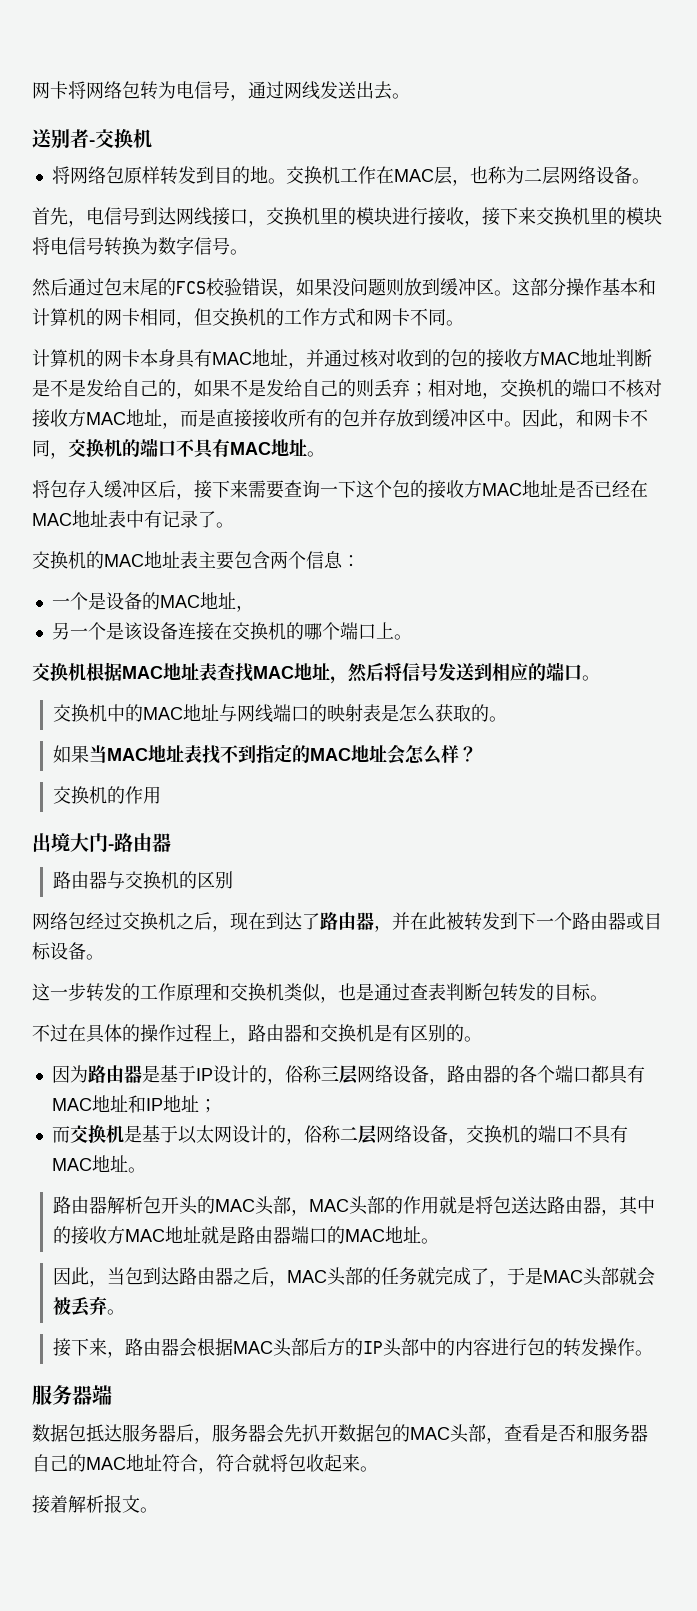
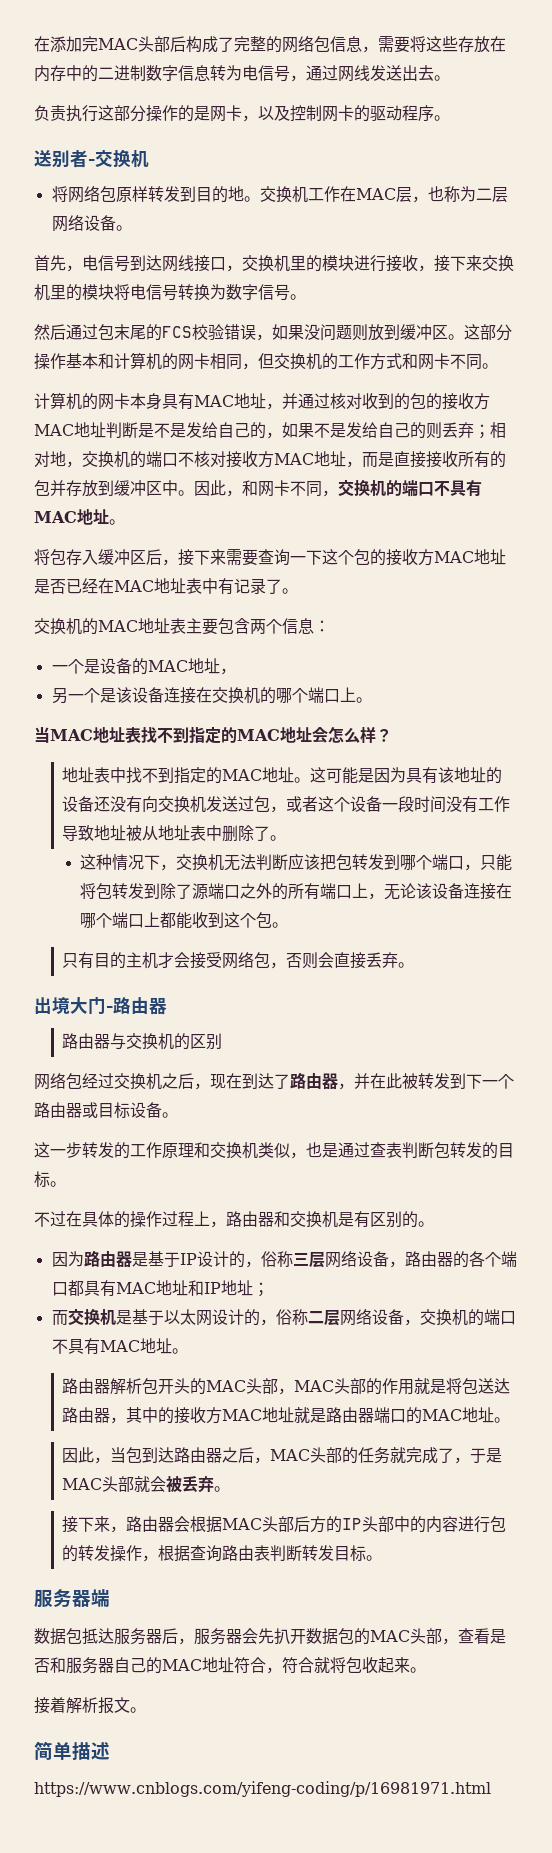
- 网卡将网络包转为电信号，通过网线发送出去。
+ 在添加完MAC头部后构成了完整的网络包信息，需要将这些存放在内存中的二进制数字信息转为电信号，通过网线发送出去。
+ 负责执行这部分操作的是网卡，以及控制网卡的驱动程序。
- 交换机根据MAC地址表查找MAC地址，然后将信号发送到相应的端口。
- 交换机中的MAC地址与网线端口的映射表是怎么获取的。
- 如果当MAC地址表找不到指定的MAC地址会怎么样？
+ 当MAC地址表找不到指定的MAC地址会怎么样？
- 交换机的作用
+ 地址表中找不到指定的MAC地址。这可能是因为具有该地址的设备还没有向交换机发送过包，或者这个设备一段时间没有工作导致地址被从地址表中删除了。
+ 这种情况下，交换机无法判断应该把包转发到哪个端口，只能将包转发到除了源端口之外的所有端口上，无论该设备连接在哪个端口上都能收到这个包。
+ 只有目的主机才会接受网络包，否则会直接丢弃。
- 接下来，路由器会根据MAC头部后方的IP头部中的内容进行包的转发操作。
+ 接下来，路由器会根据MAC头部后方的IP头部中的内容进行包的转发操作，根据查询路由表判断转发目标。
+ 简单描述
+ https://www.cnblogs.com/yifeng-coding/p/16981971.html

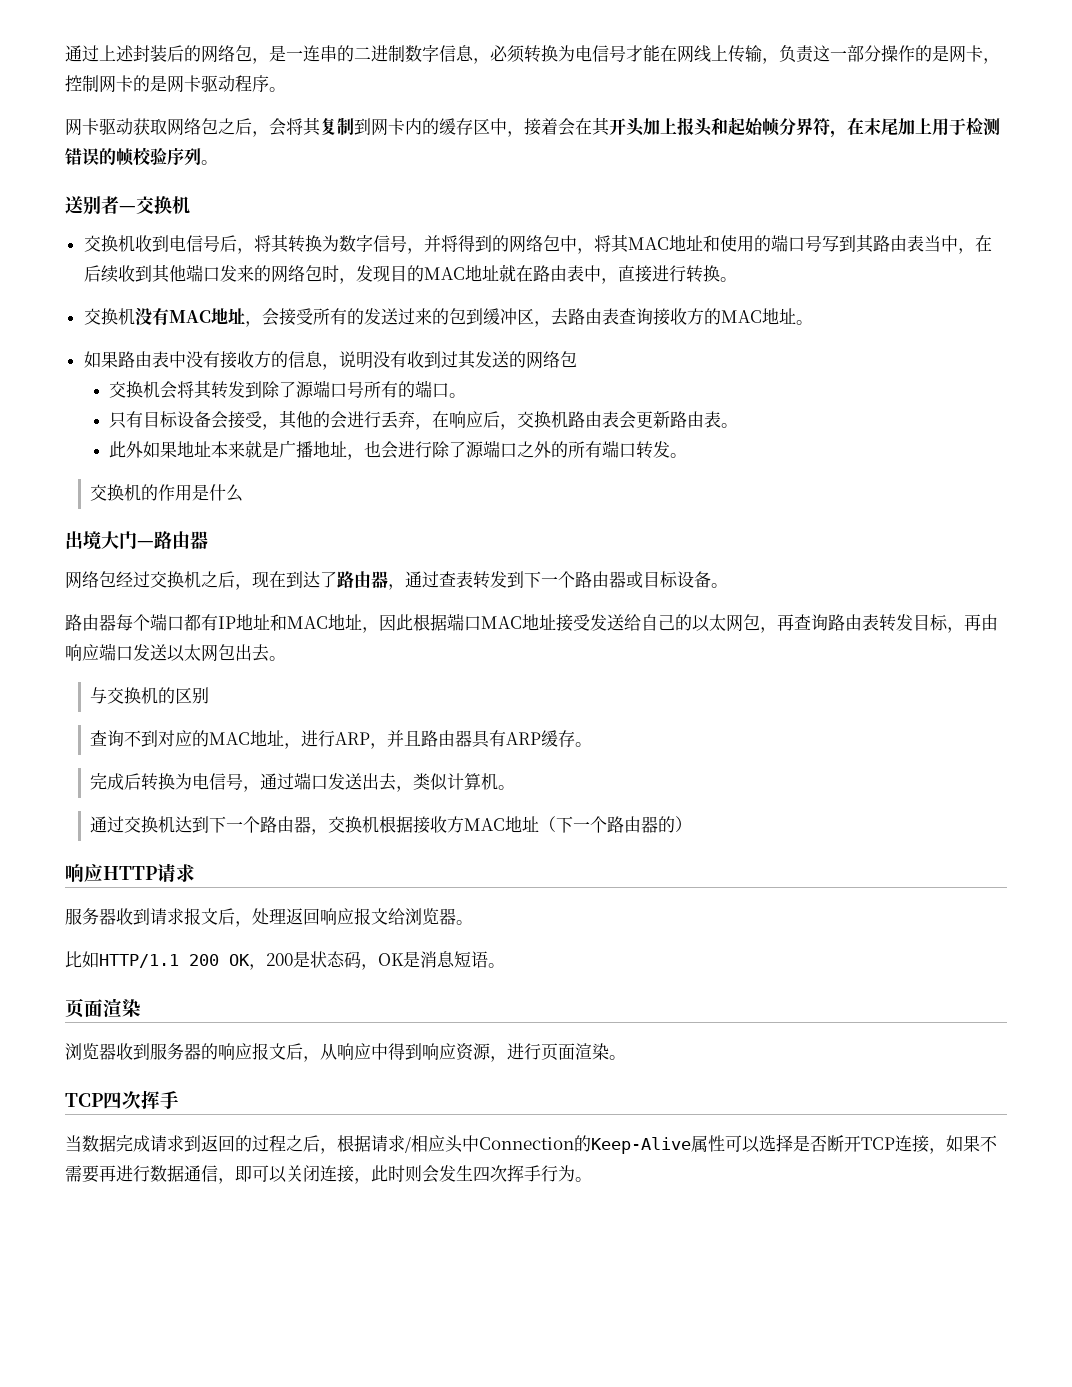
- 在添加完MAC头部后构成了完整的网络包信息，需要将这些存放在内存中的二进制数字信息转为电信号，通过网线发送出去。
- 负责执行这部分操作的是网卡，以及控制网卡的驱动程序。
+ 通过上述封装后的网络包，是一连串的二进制数字信息，必须转换为电信号才能在网线上传输，负责这一部分操作的是网卡，控制网卡的是网卡驱动程序。
+ 网卡驱动获取网络包之后，会将其复制到网卡内的缓存区中，接着会在其开头加上报头和起始帧分界符，在末尾加上用于检测错误的帧校验序列。
- 送别者-交换机
+ 送别者—交换机
- 将网络包原样转发到目的地。交换机工作在MAC层，也称为二层网络设备。
- 首先，电信号到达网线接口，交换机里的模块进行接收，接下来交换机里的模块将电信号转换为数字信号。
- 然后通过包末尾的FCS校验错误，如果没问题则放到缓冲区。这部分操作基本和计算机的网卡相同，但交换机的工作方式和网卡不同。
- 计算机的网卡本身具有MAC地址，并通过核对收到的包的接收方MAC地址判断是不是发给自己的，如果不是发给自己的则丢弃；相对地，交换机的端口不核对接收方MAC地址，而是直接接收所有的包并存放到缓冲区中。因此，和网卡不同，交换机的端口不具有MAC地址。
- 将包存入缓冲区后，接下来需要查询一下这个包的接收方MAC地址是否已经在MAC地址表中有记录了。
- 交换机的MAC地址表主要包含两个信息：
- 一个是设备的MAC地址，
- 另一个是该设备连接在交换机的哪个端口上。
- 当MAC地址表找不到指定的MAC地址会怎么样？
- 地址表中找不到指定的MAC地址。这可能是因为具有该地址的设备还没有向交换机发送过包，或者这个设备一段时间没有工作导致地址被从地址表中删除了。
- 这种情况下，交换机无法判断应该把包转发到哪个端口，只能将包转发到除了源端口之外的所有端口上，无论该设备连接在哪个端口上都能收到这个包。
- 只有目的主机才会接受网络包，否则会直接丢弃。
+ 交换机收到电信号后，将其转换为数字信号，并将得到的网络包中，将其MAC地址和使用的端口号写到其路由表当中，在后续收到其他端口发来的网络包时，发现目的MAC地址就在路由表中，直接进行转换。
+ 交换机没有MAC地址，会接受所有的发送过来的包到缓冲区，去路由表查询接收方的MAC地址。
+ 如果路由表中没有接收方的信息，说明没有收到过其发送的网络包
+ 交换机会将其转发到除了源端口号所有的端口。
+ 只有目标设备会接受，其他的会进行丢弃，在响应后，交换机路由表会更新路由表。
+ 此外如果地址本来就是广播地址，也会进行除了源端口之外的所有端口转发。
+ 交换机的作用是什么
- 出境大门-路由器
- 路由器与交换机的区别
+ 出境大门—路由器
- 网络包经过交换机之后，现在到达了路由器，并在此被转发到下一个路由器或目标设备。
+ 网络包经过交换机之后，现在到达了路由器，通过查表转发到下一个路由器或目标设备。
- 这一步转发的工作原理和交换机类似，也是通过查表判断包转发的目标。
- 不过在具体的操作过程上，路由器和交换机是有区别的。
- 因为路由器是基于IP设计的，俗称三层网络设备，路由器的各个端口都具有MAC地址和IP地址；
- 而交换机是基于以太网设计的，俗称二层网络设备，交换机的端口不具有MAC地址。
- 路由器解析包开头的MAC头部，MAC头部的作用就是将包送达路由器，其中的接收方MAC地址就是路由器端口的MAC地址。
- 因此，当包到达路由器之后，MAC头部的任务就完成了，于是MAC头部就会被丢弃。
- 接下来，路由器会根据MAC头部后方的IP头部中的内容进行包的转发操作，根据查询路由表判断转发目标。
- 服务器端
- 数据包抵达服务器后，服务器会先扒开数据包的MAC头部，查看是否和服务器自己的MAC地址符合，符合就将包收起来。
- 接着解析报文。
- 简单描述
- https://www.cnblogs.com/yifeng-coding/p/16981971.html
+ 路由器每个端口都有IP地址和MAC地址，因此根据端口MAC地址接受发送给自己的以太网包，再查询路由表转发目标，再由响应端口发送以太网包出去。
+ 与交换机的区别
+ 查询不到对应的MAC地址，进行ARP，并且路由器具有ARP缓存。
+ 完成后转换为电信号，通过端口发送出去，类似计算机。
+ 通过交换机达到下一个路由器，交换机根据接收方MAC地址（下一个路由器的）
+ 响应HTTP请求
+ 服务器收到请求报文后，处理返回响应报文给浏览器。
+ 比如HTTP/1.1 200 OK，200是状态码，OK是消息短语。
+ 页面渲染
+ 浏览器收到服务器的响应报文后，从响应中得到响应资源，进行页面渲染。
+ TCP四次挥手
+ 当数据完成请求到返回的过程之后，根据请求/相应头中Connection的Keep-Alive属性可以选择是否断开TCP连接，如果不需要再进行数据通信，即可以关闭连接，此时则会发生四次挥手行为。

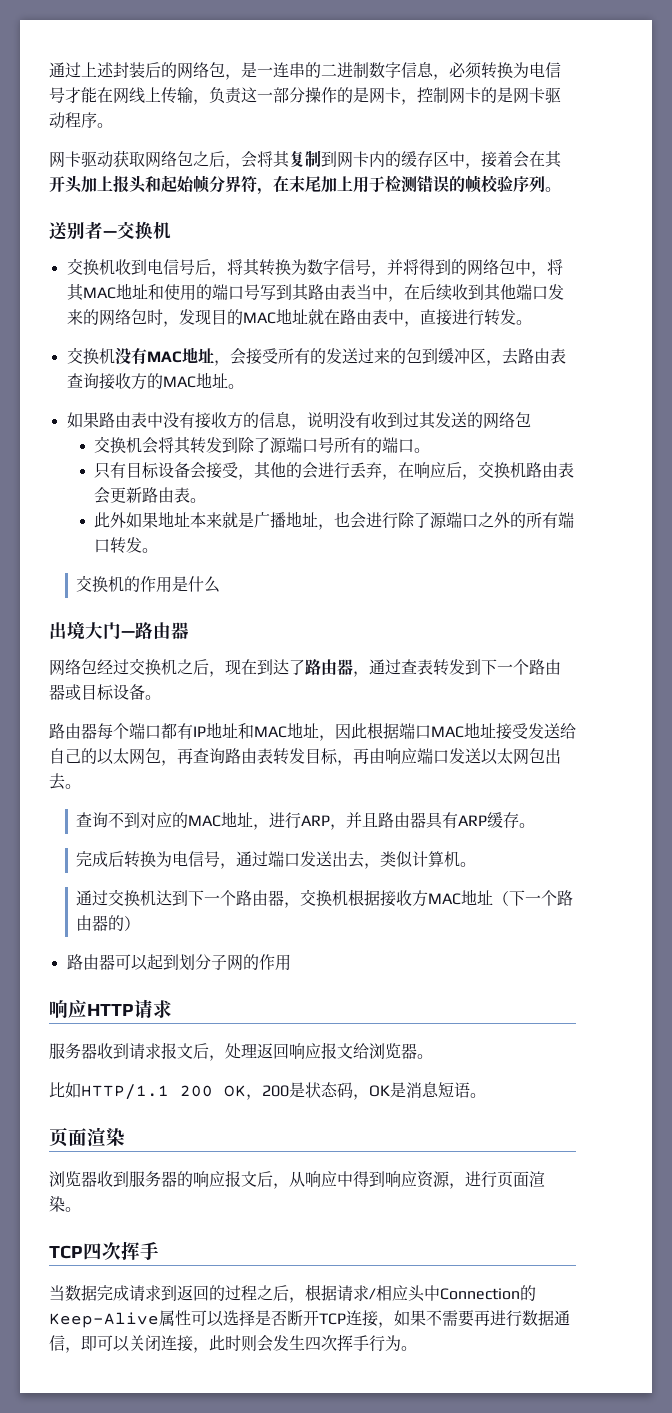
- 交换机收到电信号后，将其转换为数字信号，并将得到的网络包中，将其MAC地址和使用的端口号写到其路由表当中，在后续收到其他端口发来的网络包时，发现目的MAC地址就在路由表中，直接进行转换。
+ 交换机收到电信号后，将其转换为数字信号，并将得到的网络包中，将其MAC地址和使用的端口号写到其路由表当中，在后续收到其他端口发来的网络包时，发现目的MAC地址就在路由表中，直接进行转发。
- 与交换机的区别
+ 路由器可以起到划分子网的作用

